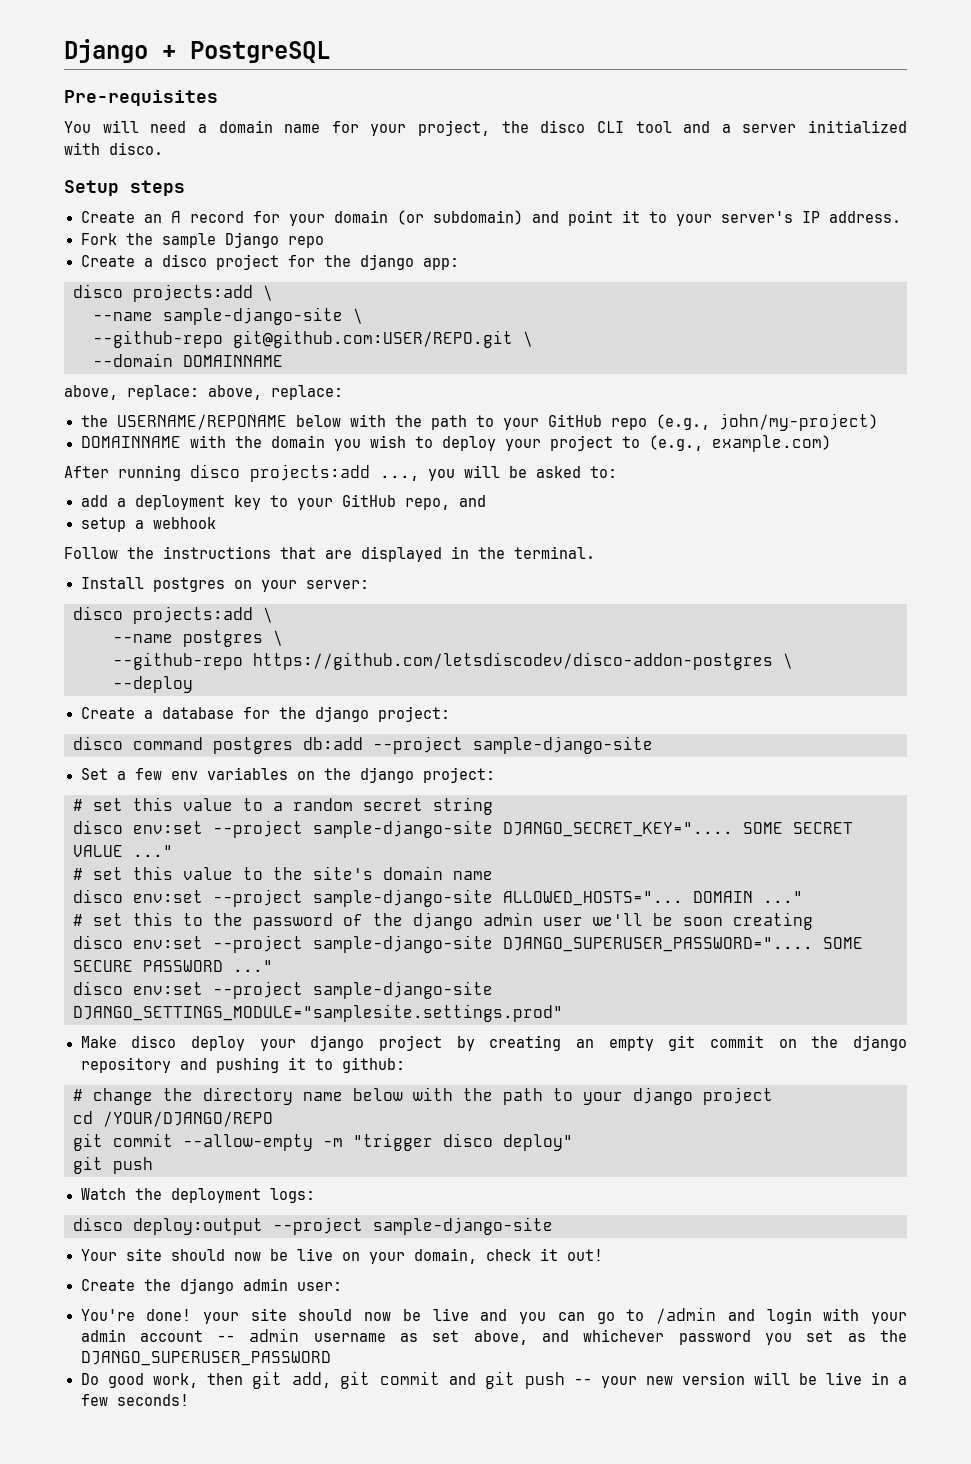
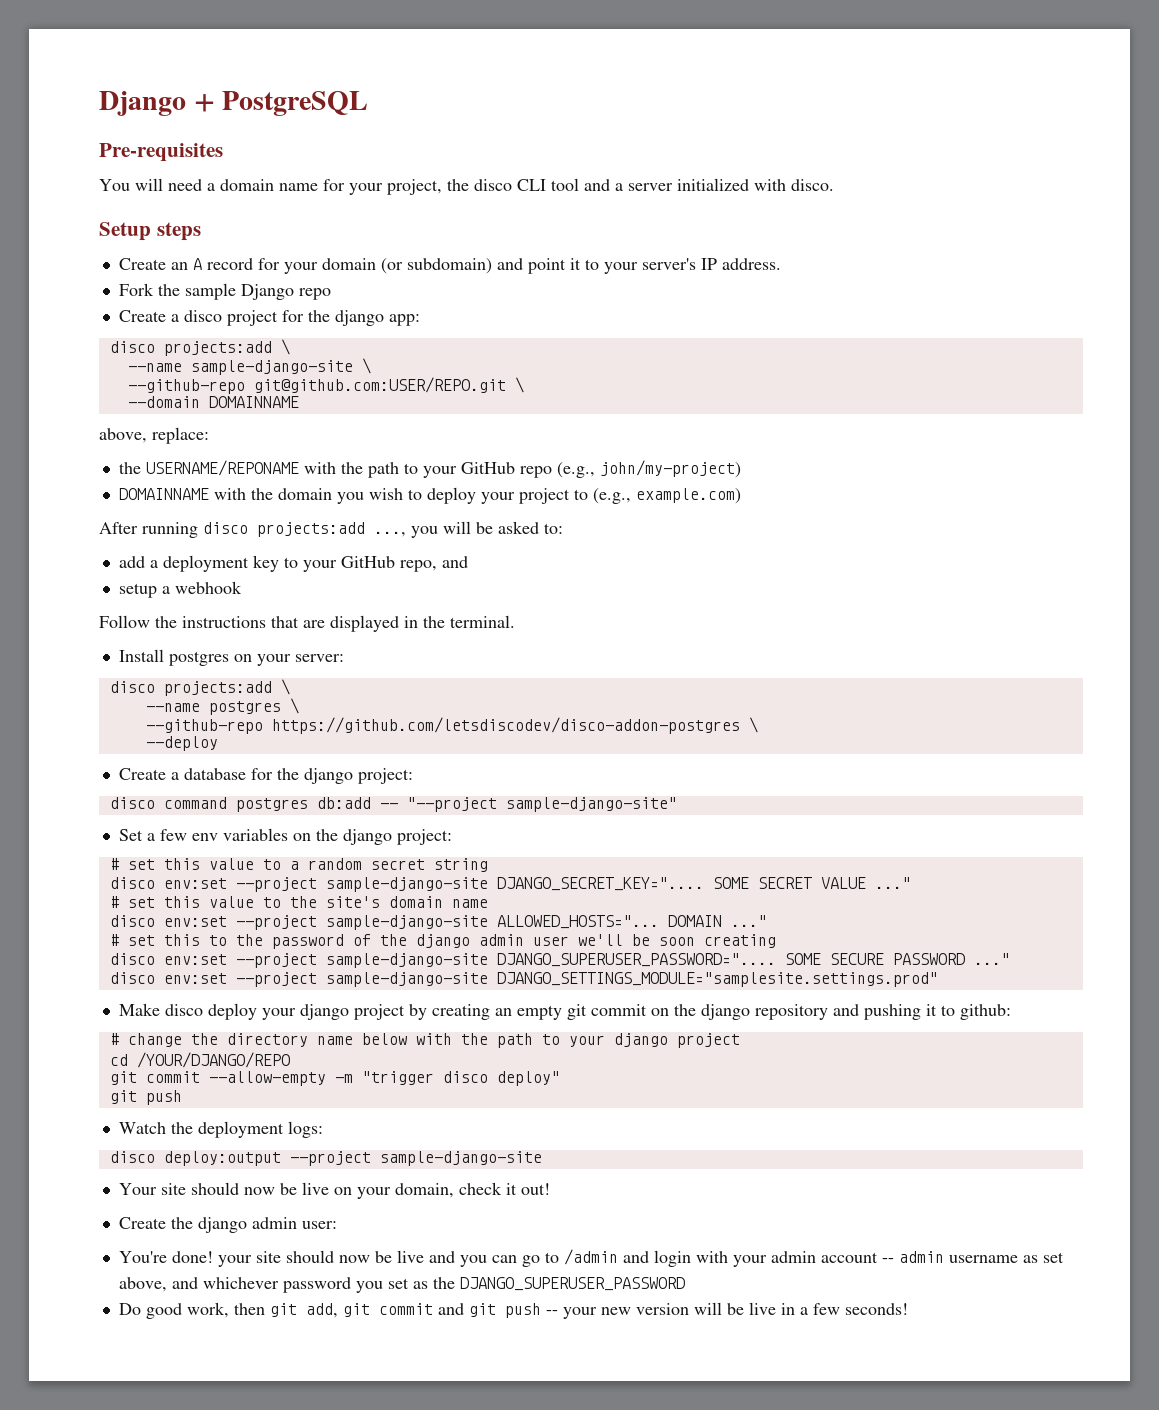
- above, replace: above, replace:
+ above, replace:
- the USERNAME/REPONAME below with the path to your GitHub repo (e.g., john/my-project)
+ the USERNAME/REPONAME with the path to your GitHub repo (e.g., john/my-project)
- disco command postgres db:add --project sample-django-site
+ disco command postgres db:add -- "--project sample-django-site"

